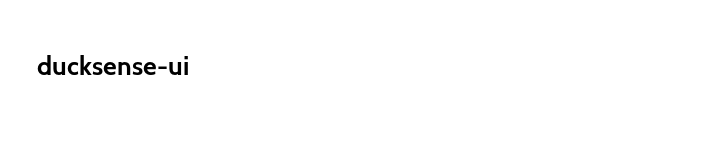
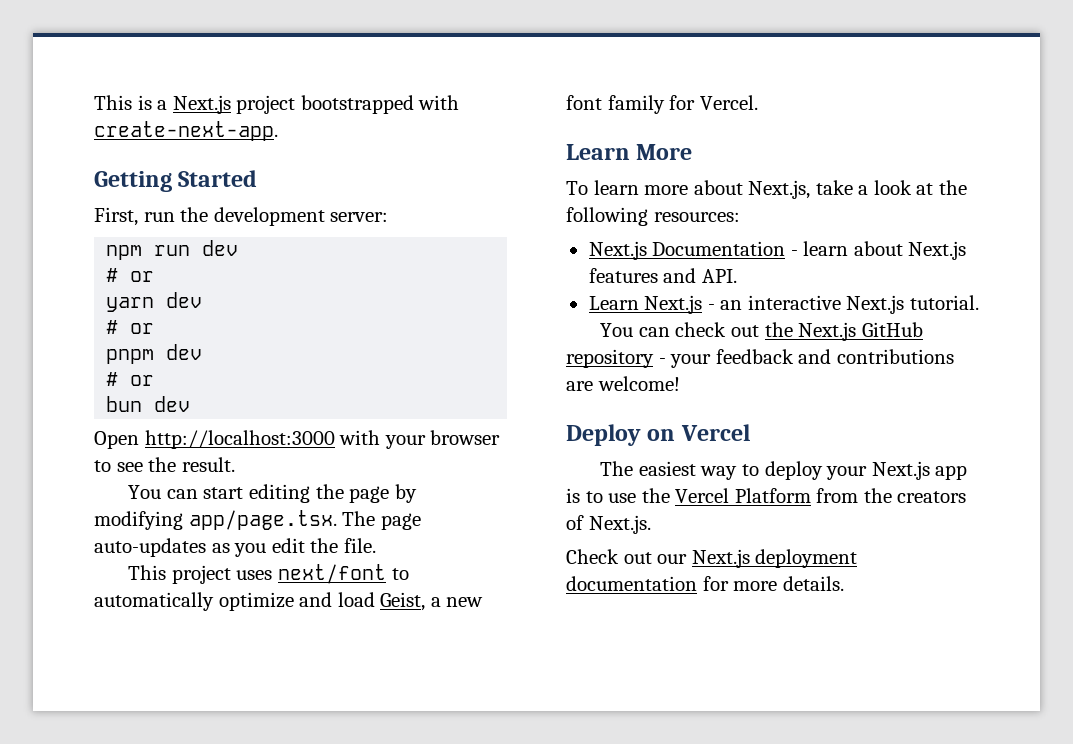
- ducksense-ui
+ This is a Next.js project bootstrapped with create-next-app.
+ Getting Started
+ First, run the development server:
+ npm run dev
+ # or
+ yarn dev
+ # or
+ pnpm dev
+ # or
+ bun dev
+ Open http://localhost:3000 with your browser to see the result.
+ You can start editing the page by modifying app/page.tsx. The page auto-updates as you edit the file.
+ This project uses next/font to automatically optimize and load Geist, a new font family for Vercel.
+ Learn More
+ To learn more about Next.js, take a look at the following resources:
+ Next.js Documentation - learn about Next.js features and API.
+ Learn Next.js - an interactive Next.js tutorial.
+ You can check out the Next.js GitHub repository - your feedback and contributions are welcome!
+ Deploy on Vercel
+ The easiest way to deploy your Next.js app is to use the Vercel Platform from the creators of Next.js.
+ Check out our Next.js deployment documentation for more details.

